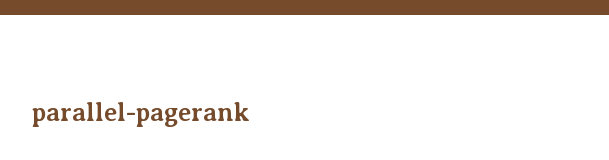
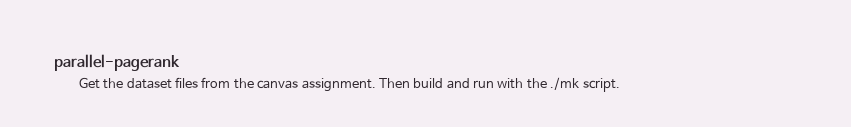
+ Get the dataset files from the canvas assignment. Then build and run with the ./mk script.

